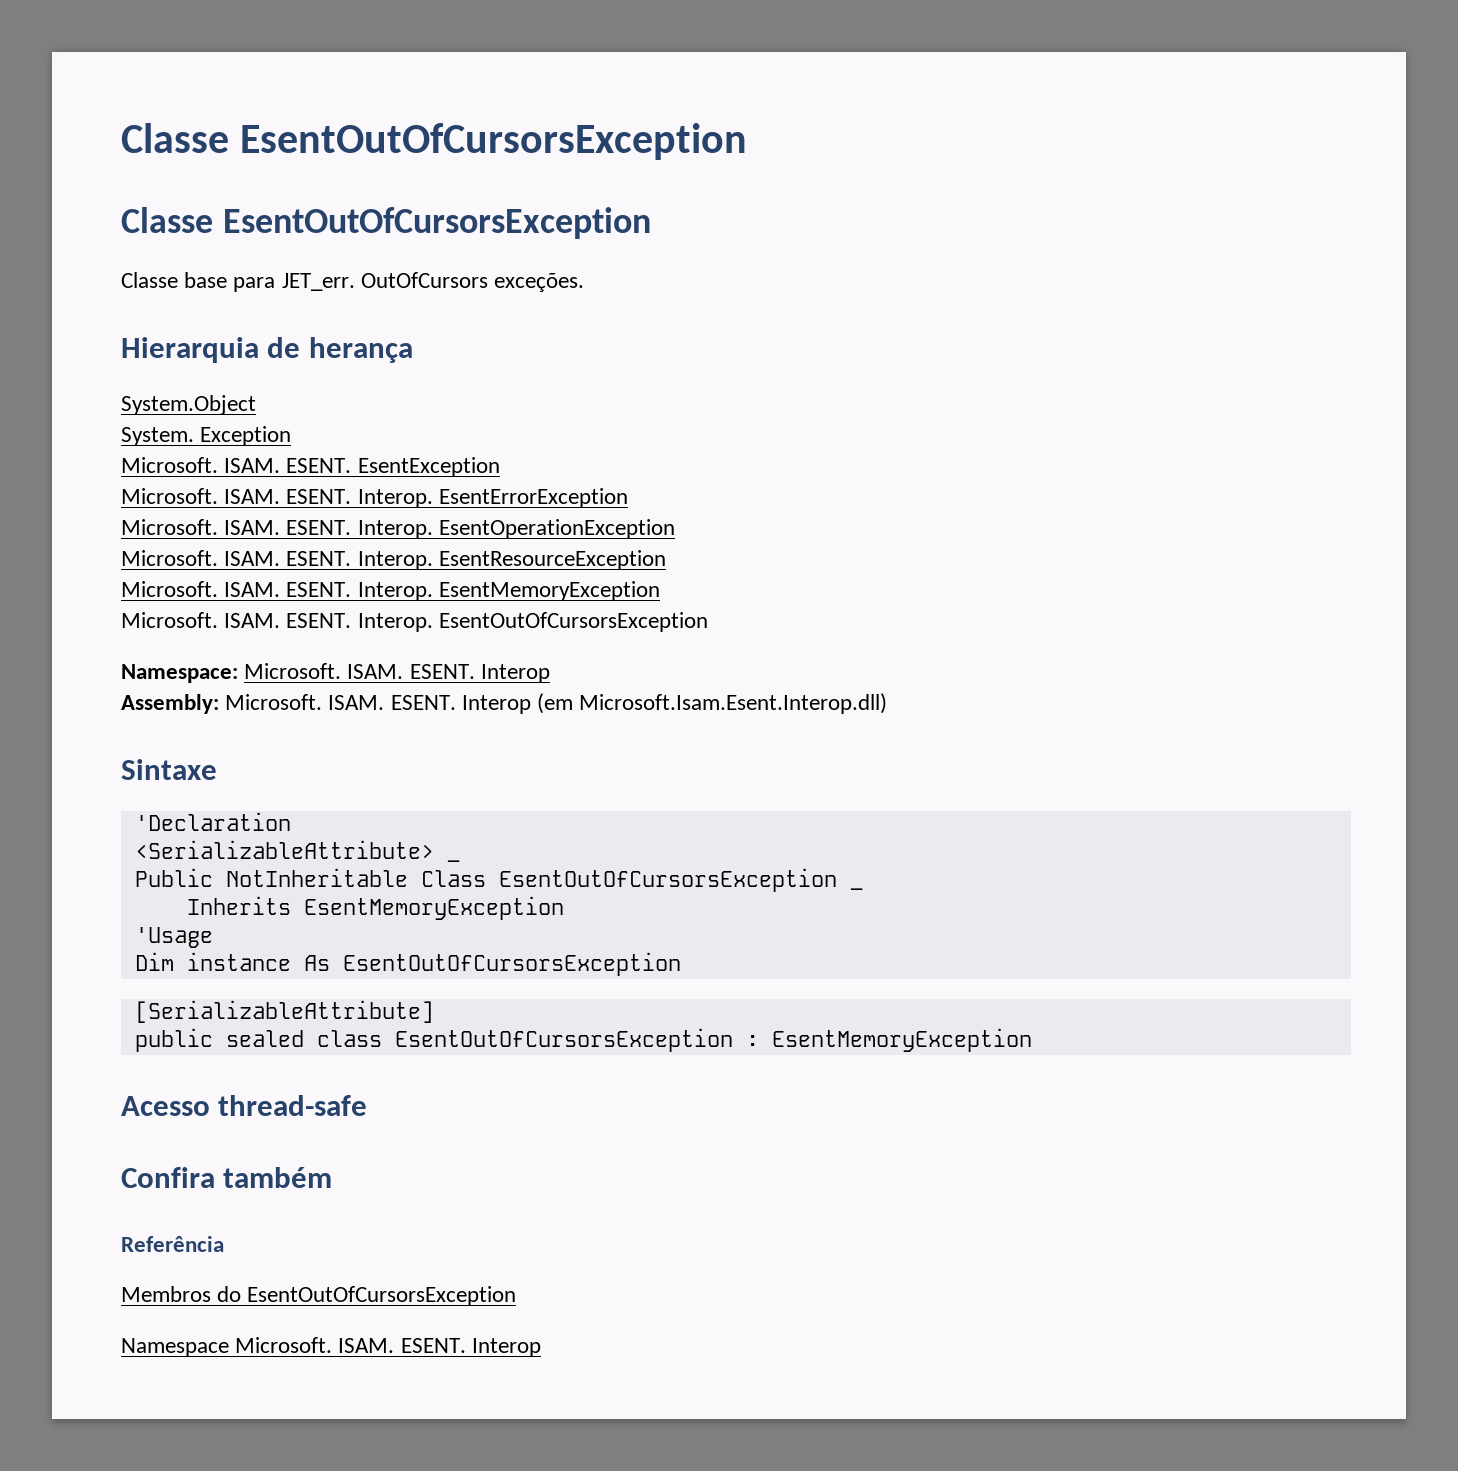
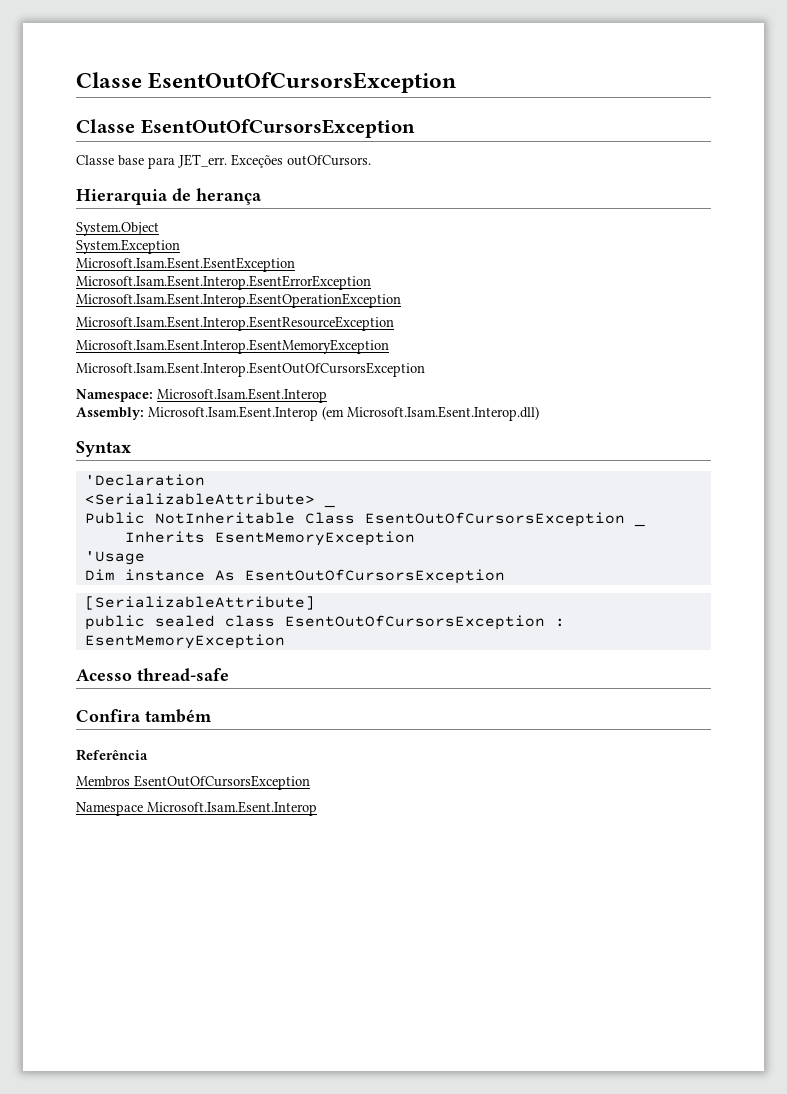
- OutOfCursors exceções.
+ Exceções outOfCursors.
- System. Exception
- Microsoft. ISAM. ESENT. EsentException
- Microsoft. ISAM. ESENT. Interop. EsentErrorException
- Microsoft. ISAM. ESENT. Interop. EsentOperationException
- Microsoft. ISAM. ESENT. Interop. EsentResourceException
- Microsoft. ISAM. ESENT. Interop. EsentMemoryException
- Microsoft. ISAM. ESENT. Interop. EsentOutOfCursorsException
- Namespace: Microsoft. ISAM. ESENT. Interop
- Assembly: Microsoft. ISAM. ESENT. Interop (em Microsoft.Isam.Esent.Interop.dll)
+ System.Exception
+ Microsoft.Isam.Esent.EsentException
+ Microsoft.Isam.Esent.Interop.EsentErrorException
+ Microsoft.Isam.Esent.Interop.EsentOperationException
+ Microsoft.Isam.Esent.Interop.EsentResourceException
+ Microsoft.Isam.Esent.Interop.EsentMemoryException
+ Microsoft.Isam.Esent.Interop.EsentOutOfCursorsException
+ Namespace: Microsoft.Isam.Esent.Interop
+ Assembly: Microsoft.Isam.Esent.Interop (em Microsoft.Isam.Esent.Interop.dll)
- Sintaxe
+ Syntax
- Membros do EsentOutOfCursorsException
+ Membros EsentOutOfCursorsException
- Namespace Microsoft. ISAM. ESENT. Interop
+ Namespace Microsoft.Isam.Esent.Interop

